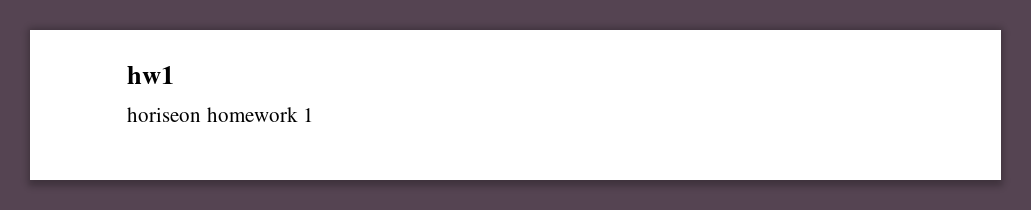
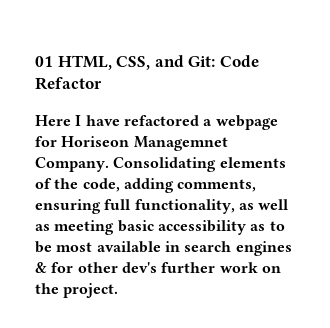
- hw1
- horiseon homework 1
+ 01 HTML, CSS, and Git: Code Refactor
+ Here I have refactored a webpage for Horiseon Managemnet Company. Consolidating elements of the code, adding comments, ensuring full functionality, as well as meeting basic accessibility as to be most available in search engines & for other dev's further work on the project.

